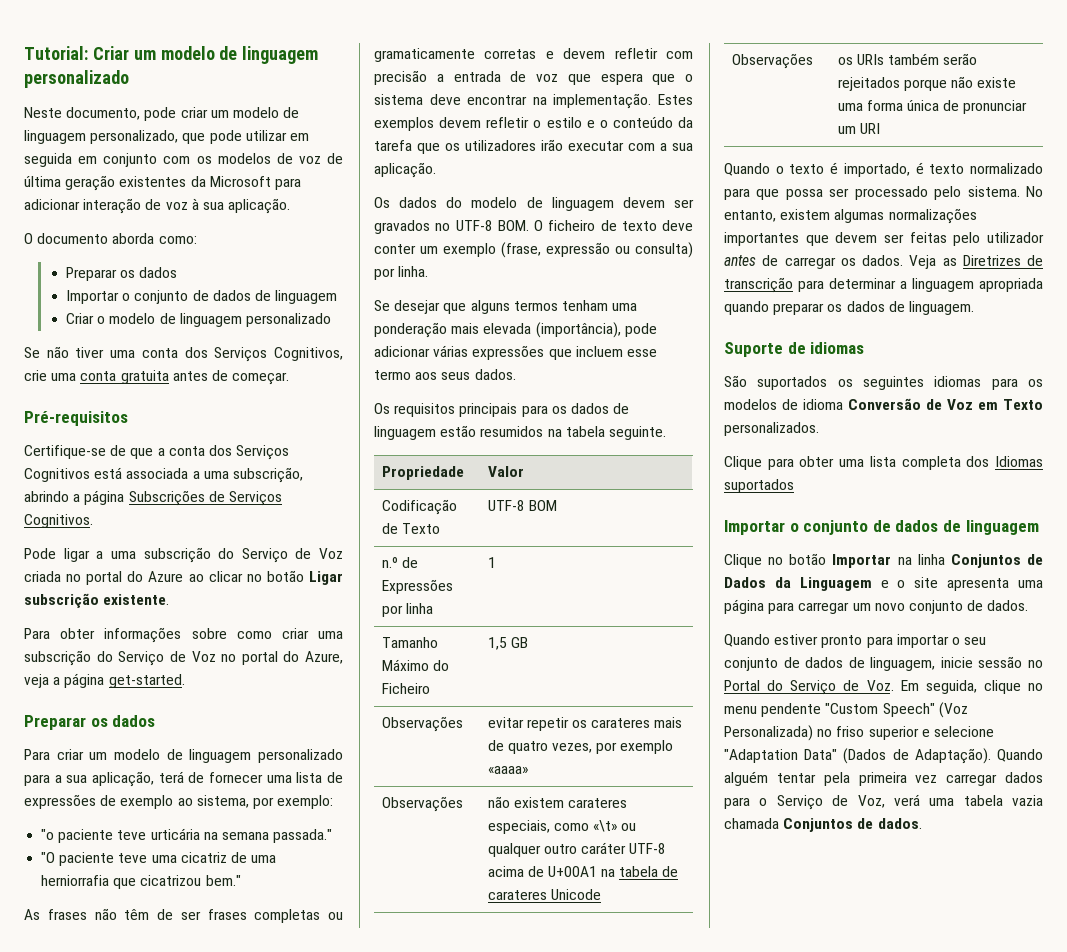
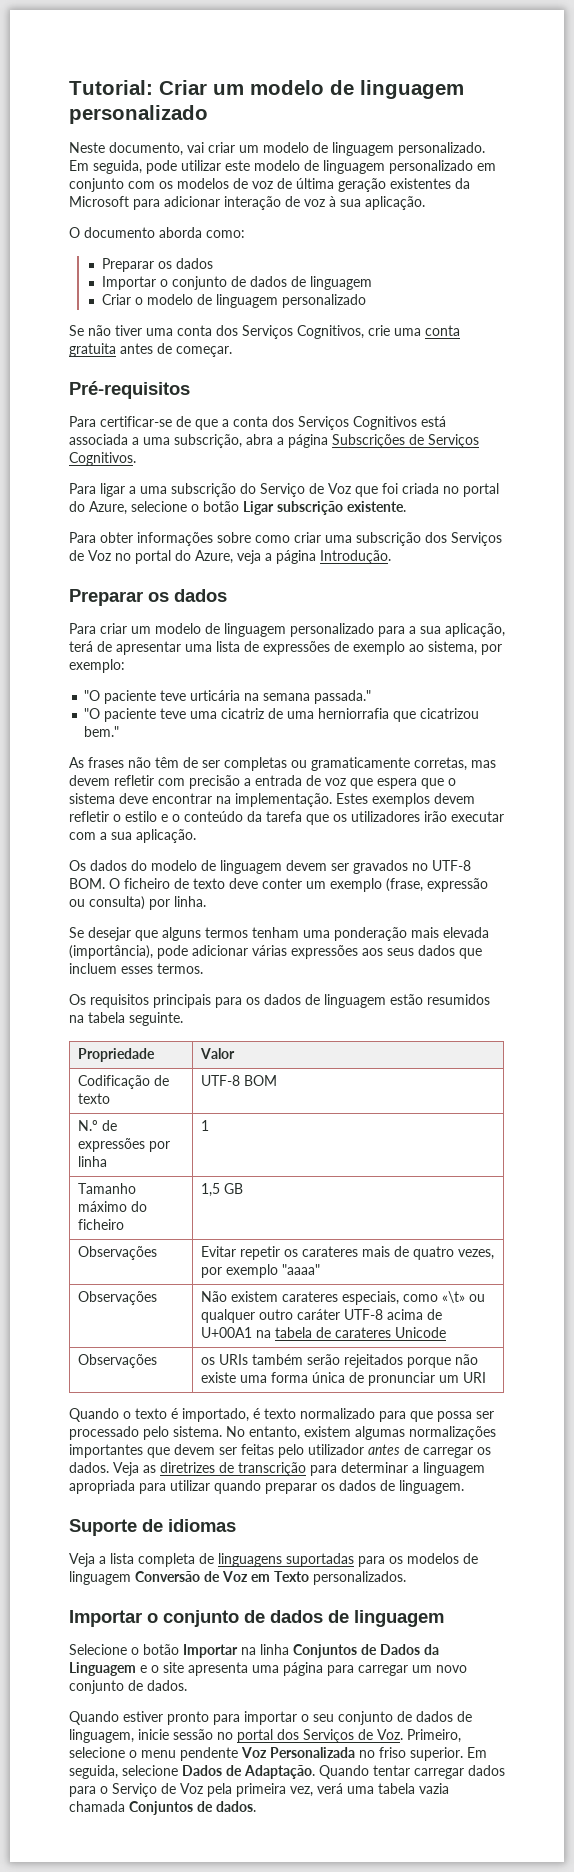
- Neste documento, pode criar um modelo de linguagem personalizado, que pode utilizar em seguida em conjunto com os modelos de voz de última geração existentes da Microsoft para adicionar interação de voz à sua aplicação.
+ Neste documento, vai criar um modelo de linguagem personalizado. Em seguida, pode utilizar este modelo de linguagem personalizado em conjunto com os modelos de voz de última geração existentes da Microsoft para adicionar interação de voz à sua aplicação.
- Certifique-se de que a conta dos Serviços Cognitivos está associada a uma subscrição, abrindo a página Subscrições de Serviços Cognitivos.
+ Para certificar-se de que a conta dos Serviços Cognitivos está associada a uma subscrição, abra a página Subscrições de Serviços Cognitivos.
- Pode ligar a uma subscrição do Serviço de Voz criada no portal do Azure ao clicar no botão Ligar subscrição existente.
+ Para ligar a uma subscrição do Serviço de Voz que foi criada no portal do Azure, selecione o botão Ligar subscrição existente.
- Para obter informações sobre como criar uma subscrição do Serviço de Voz no portal do Azure, veja a página get-started.
+ Para obter informações sobre como criar uma subscrição dos Serviços de Voz no portal do Azure, veja a página Introdução.
- Para criar um modelo de linguagem personalizado para a sua aplicação, terá de fornecer uma lista de expressões de exemplo ao sistema, por exemplo:
+ Para criar um modelo de linguagem personalizado para a sua aplicação, terá de apresentar uma lista de expressões de exemplo ao sistema, por exemplo:
- "o paciente teve urticária na semana passada."
+ "O paciente teve urticária na semana passada."
- As frases não têm de ser frases completas ou gramaticamente corretas e devem refletir com precisão a entrada de voz que espera que o sistema deve encontrar na implementação.
+ As frases não têm de ser completas ou gramaticamente corretas, mas devem refletir com precisão a entrada de voz que espera que o sistema deve encontrar na implementação.
- Se desejar que alguns termos tenham uma ponderação mais elevada (importância), pode adicionar várias expressões que incluem esse termo aos seus dados.
+ Se desejar que alguns termos tenham uma ponderação mais elevada (importância), pode adicionar várias expressões aos seus dados que incluem esses termos.
- Codificação de Texto | UTF-8 BOM
+ Codificação de texto | UTF-8 BOM
- n.º de Expressões por linha | 1
+ N.º de expressões por linha | 1
- Tamanho Máximo do Ficheiro | 1,5 GB
+ Tamanho máximo do ficheiro | 1,5 GB
- Observações | evitar repetir os carateres mais de quatro vezes, por exemplo «aaaa»
- Observações | não existem carateres especiais, como «\t» ou qualquer outro caráter UTF-8 acima de U+00A1 na tabela de carateres Unicode
+ Observações | Evitar repetir os carateres mais de quatro vezes, por exemplo "aaaa"
+ Observações | Não existem carateres especiais, como «\t» ou qualquer outro caráter UTF-8 acima de U+00A1 na tabela de carateres Unicode
- Veja as Diretrizes de transcrição para determinar a linguagem apropriada quando preparar os dados de linguagem.
+ Veja as diretrizes de transcrição para determinar a linguagem apropriada para utilizar quando preparar os dados de linguagem.
- São suportados os seguintes idiomas para os modelos de idioma Conversão de Voz em Texto personalizados.
- Clique para obter uma lista completa dos Idiomas suportados
+ Veja a lista completa de linguagens suportadas para os modelos de linguagem Conversão de Voz em Texto personalizados.
  Importar o conjunto de dados de linguagem
- Clique no botão Importar na linha Conjuntos de Dados da Linguagem e o site apresenta uma página para carregar um novo conjunto de dados.
+ Selecione o botão Importar na linha Conjuntos de Dados da Linguagem e o site apresenta uma página para carregar um novo conjunto de dados.
- Quando estiver pronto para importar o seu conjunto de dados de linguagem, inicie sessão no Portal do Serviço de Voz. Em seguida, clique no menu pendente "Custom Speech" (Voz Personalizada) no friso superior e selecione "Adaptation Data" (Dados de Adaptação). Quando alguém tentar pela primeira vez carregar dados para o Serviço de Voz, verá uma tabela vazia chamada Conjuntos de dados.
+ Quando estiver pronto para importar o seu conjunto de dados de linguagem, inicie sessão no portal dos Serviços de Voz. Primeiro, selecione o menu pendente Voz Personalizada no friso superior. Em seguida, selecione Dados de Adaptação. Quando tentar carregar dados para o Serviço de Voz pela primeira vez, verá uma tabela vazia chamada Conjuntos de dados.

